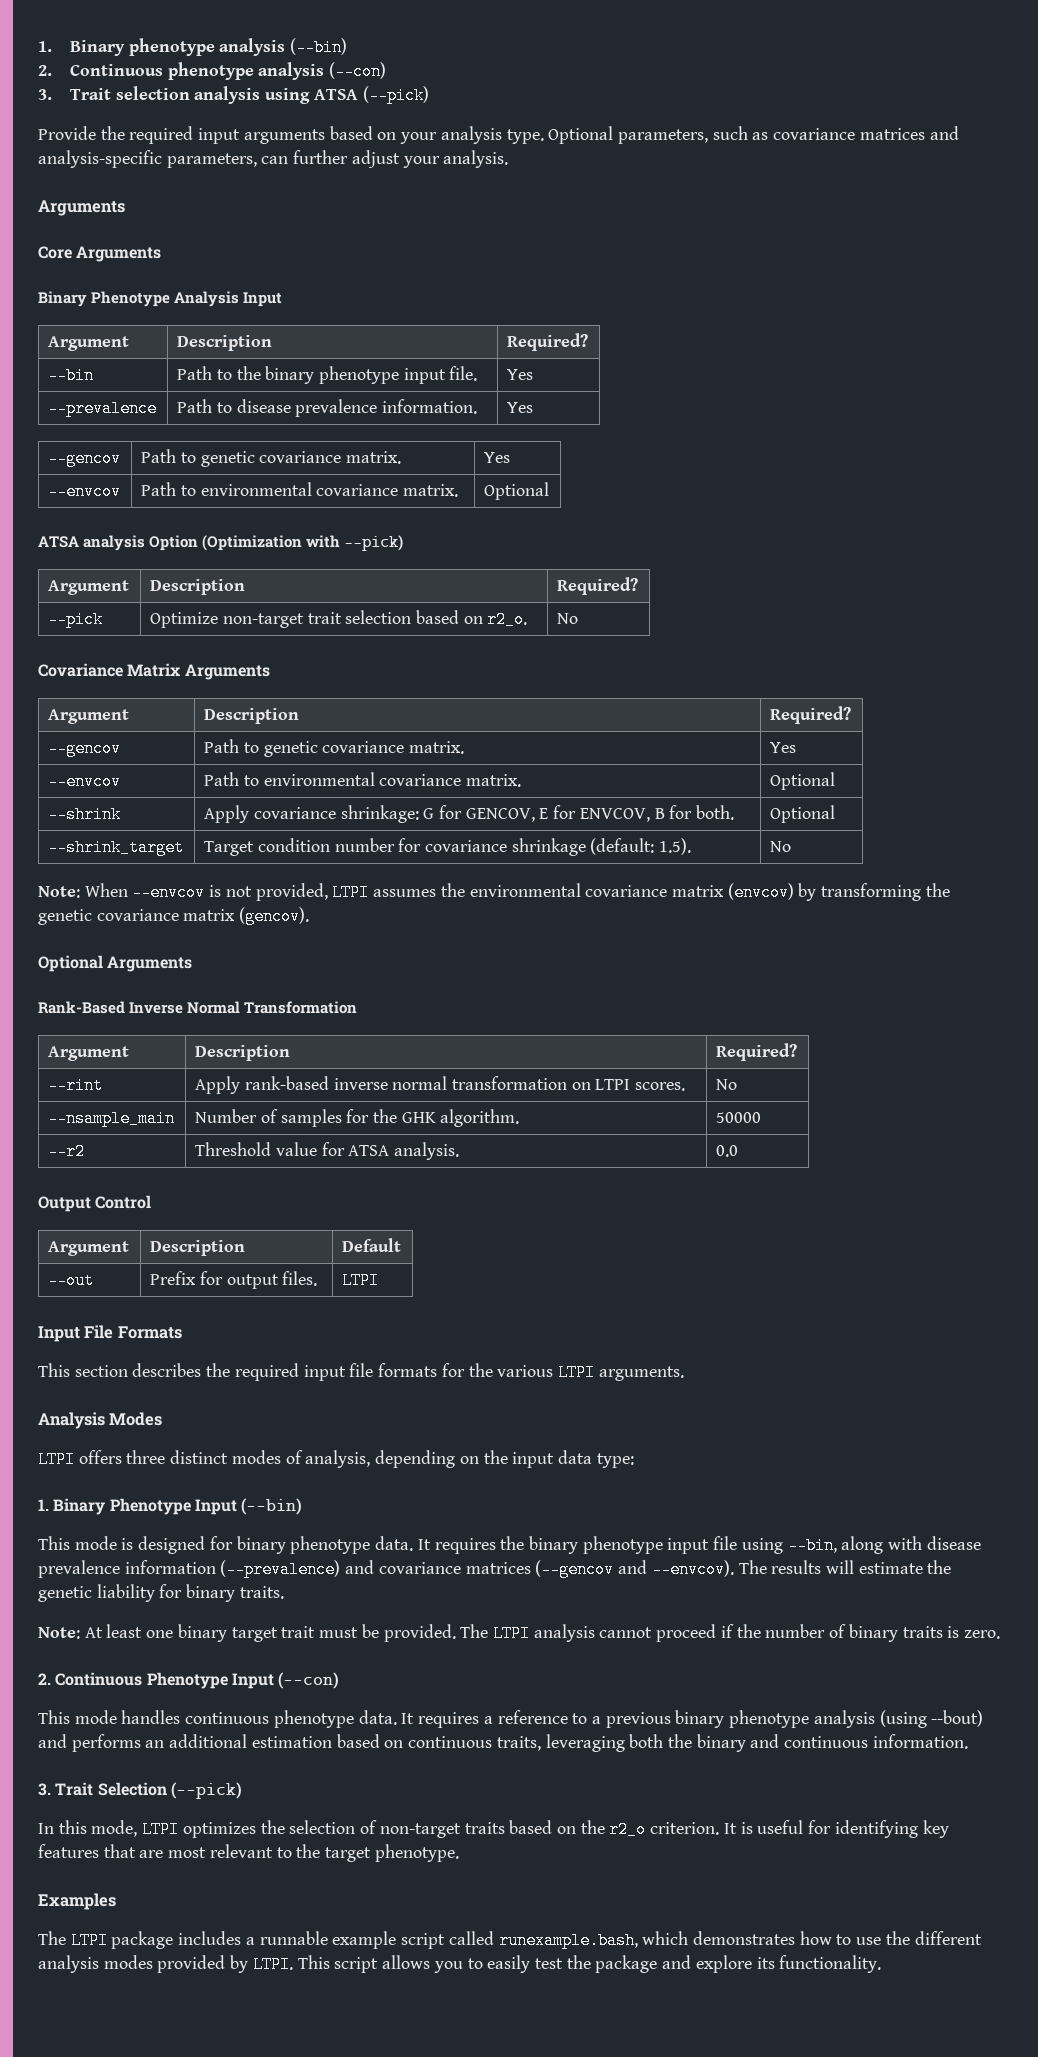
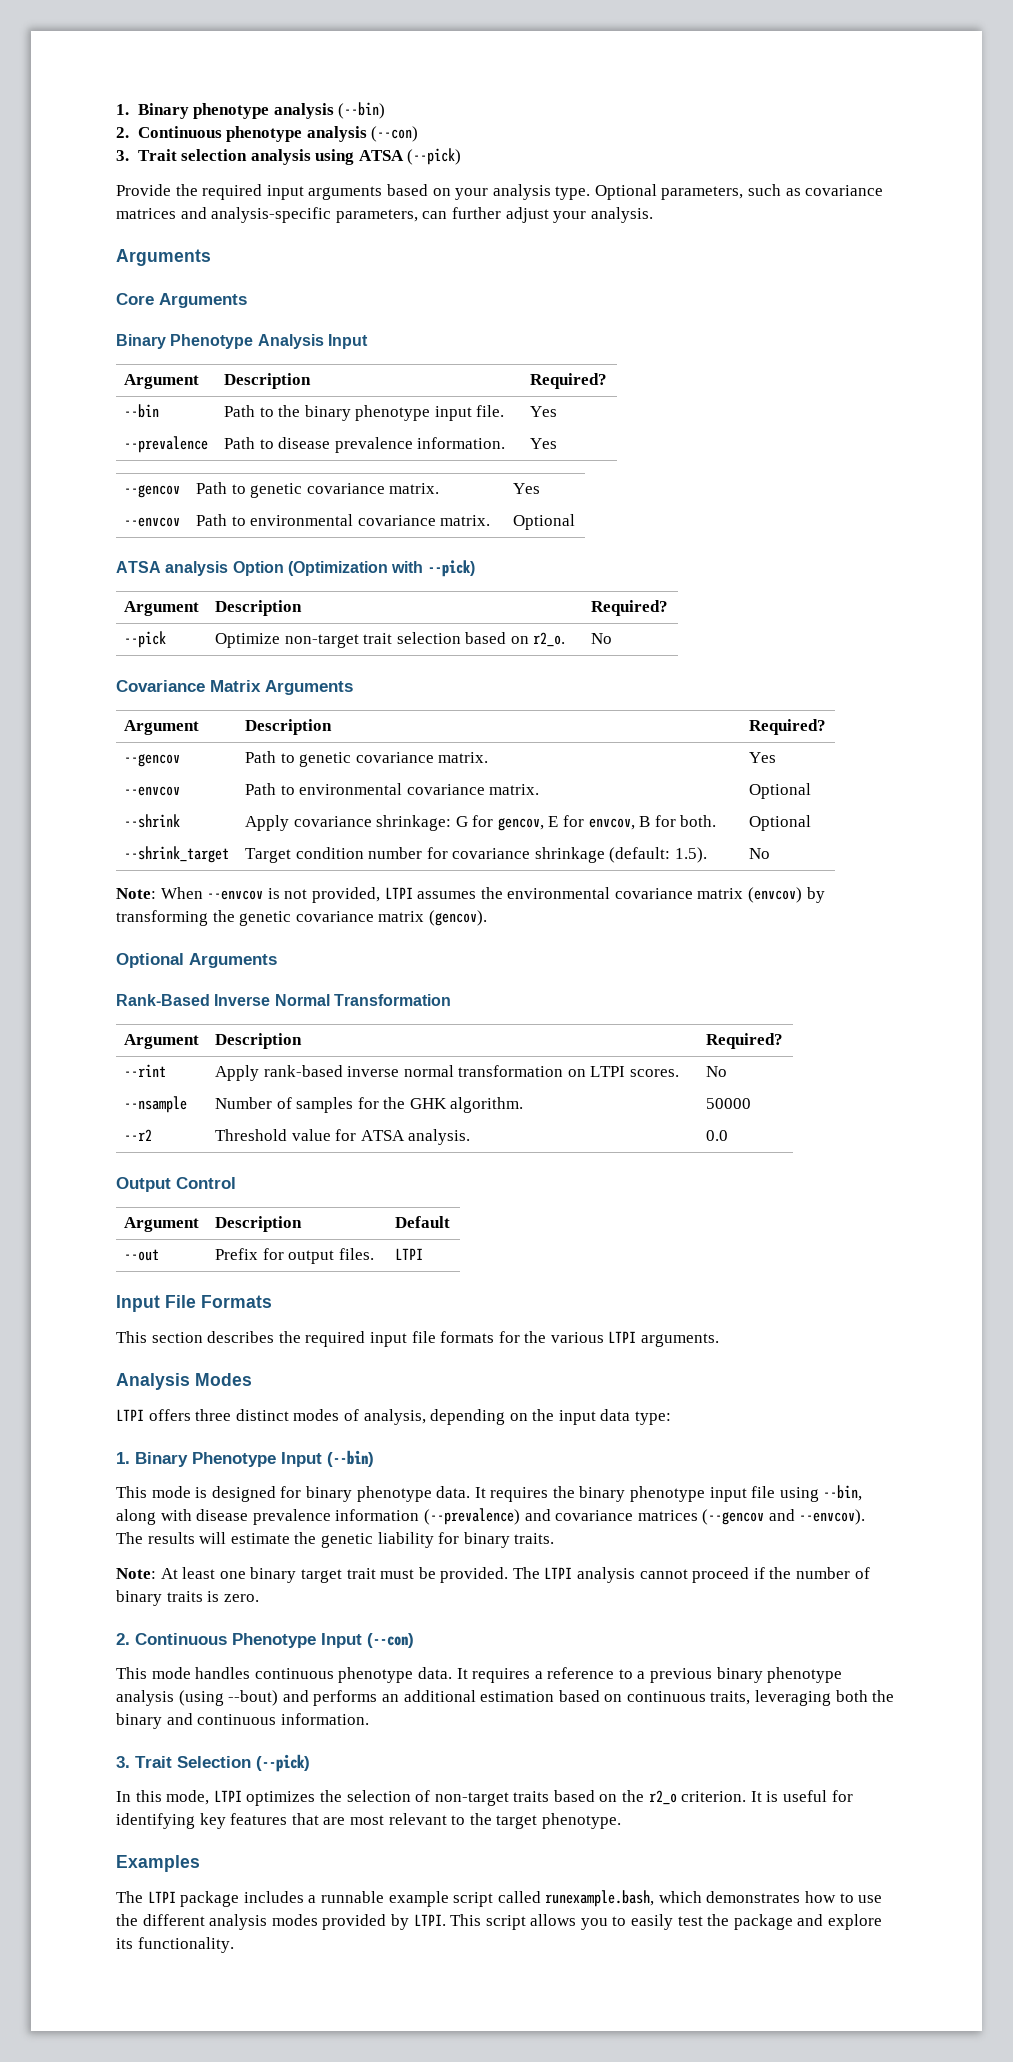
- --shrink | Apply covariance shrinkage: G for GENCOV, E for ENVCOV, B for both. | Optional
+ --shrink | Apply covariance shrinkage: G for gencov, E for envcov, B for both. | Optional
- --nsample_main | Number of samples for the GHK algorithm. | 50000
+ --nsample | Number of samples for the GHK algorithm. | 50000

